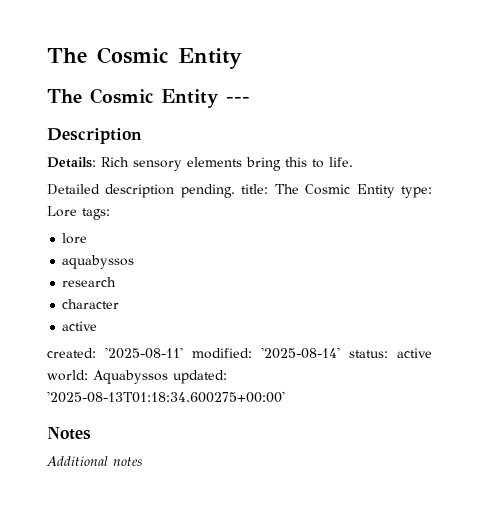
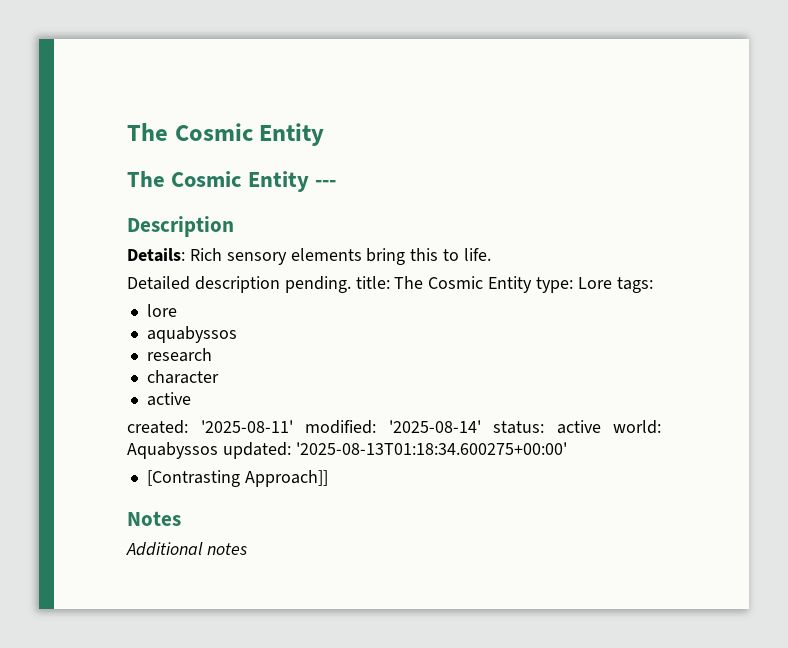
+ [Contrasting Approach]]

